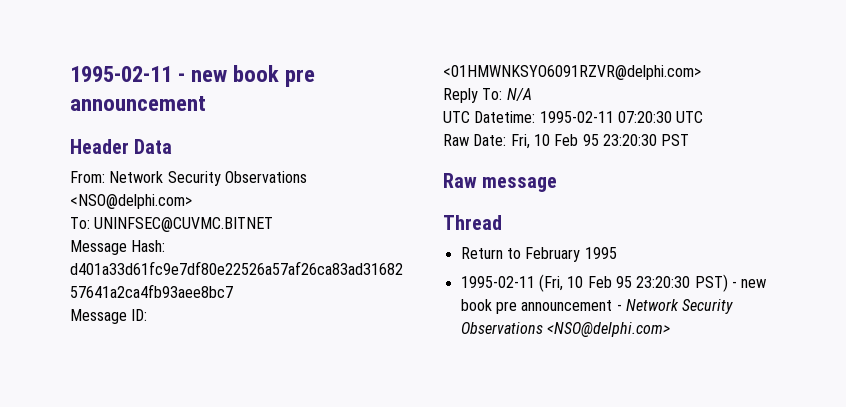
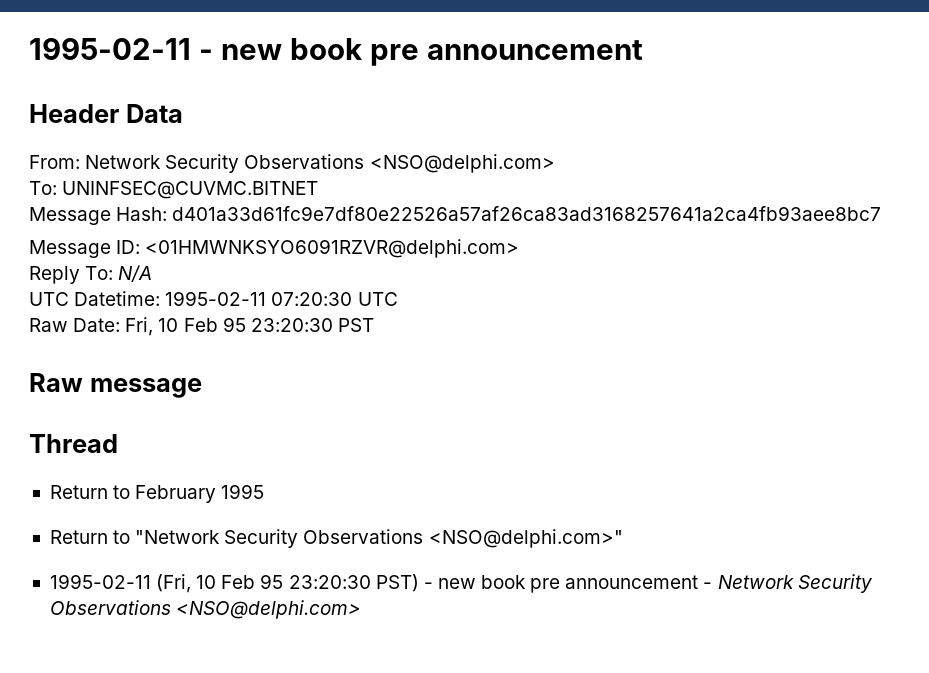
+ Return to "Network Security Observations <NSO@delphi.com>"

